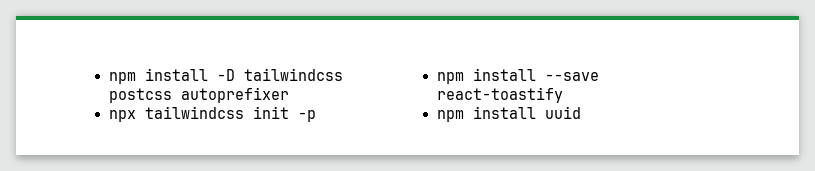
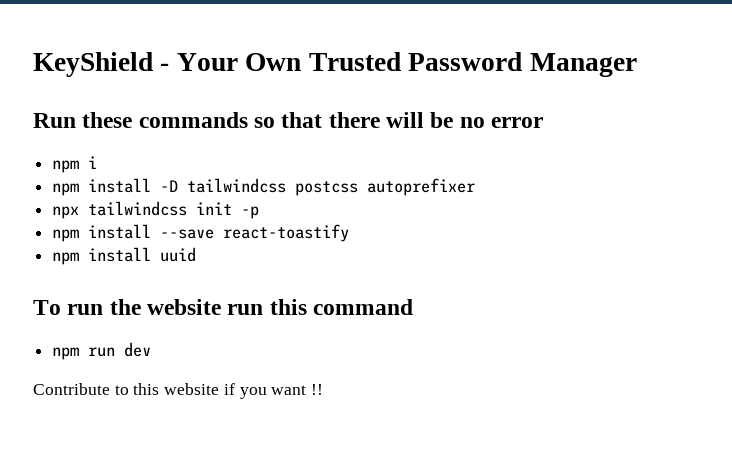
+ KeyShield - Your Own Trusted Password Manager
+ Run these commands so that there will be no error
+ npm i
+ To run the website run this command
+ npm run dev
+ Contribute to this website if you want !!

